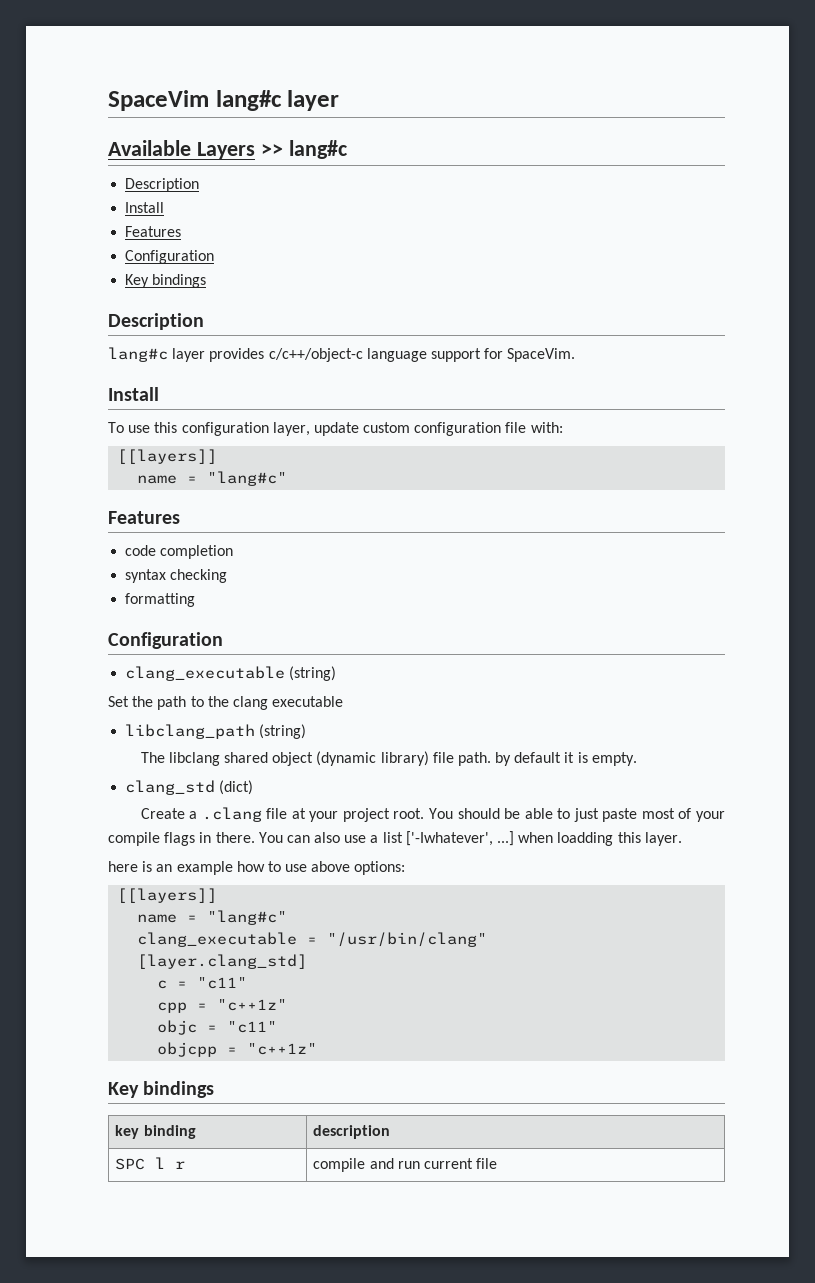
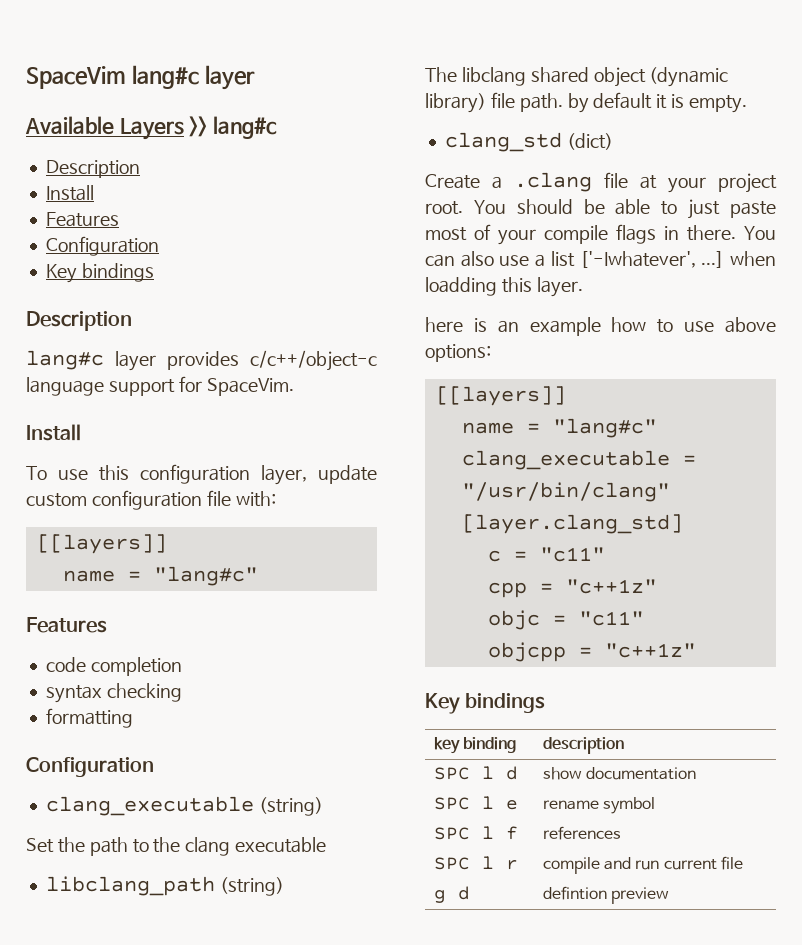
+ SPC l d | show documentation
+ SPC l e | rename symbol
+ SPC l f | references
+ g d | defintion preview

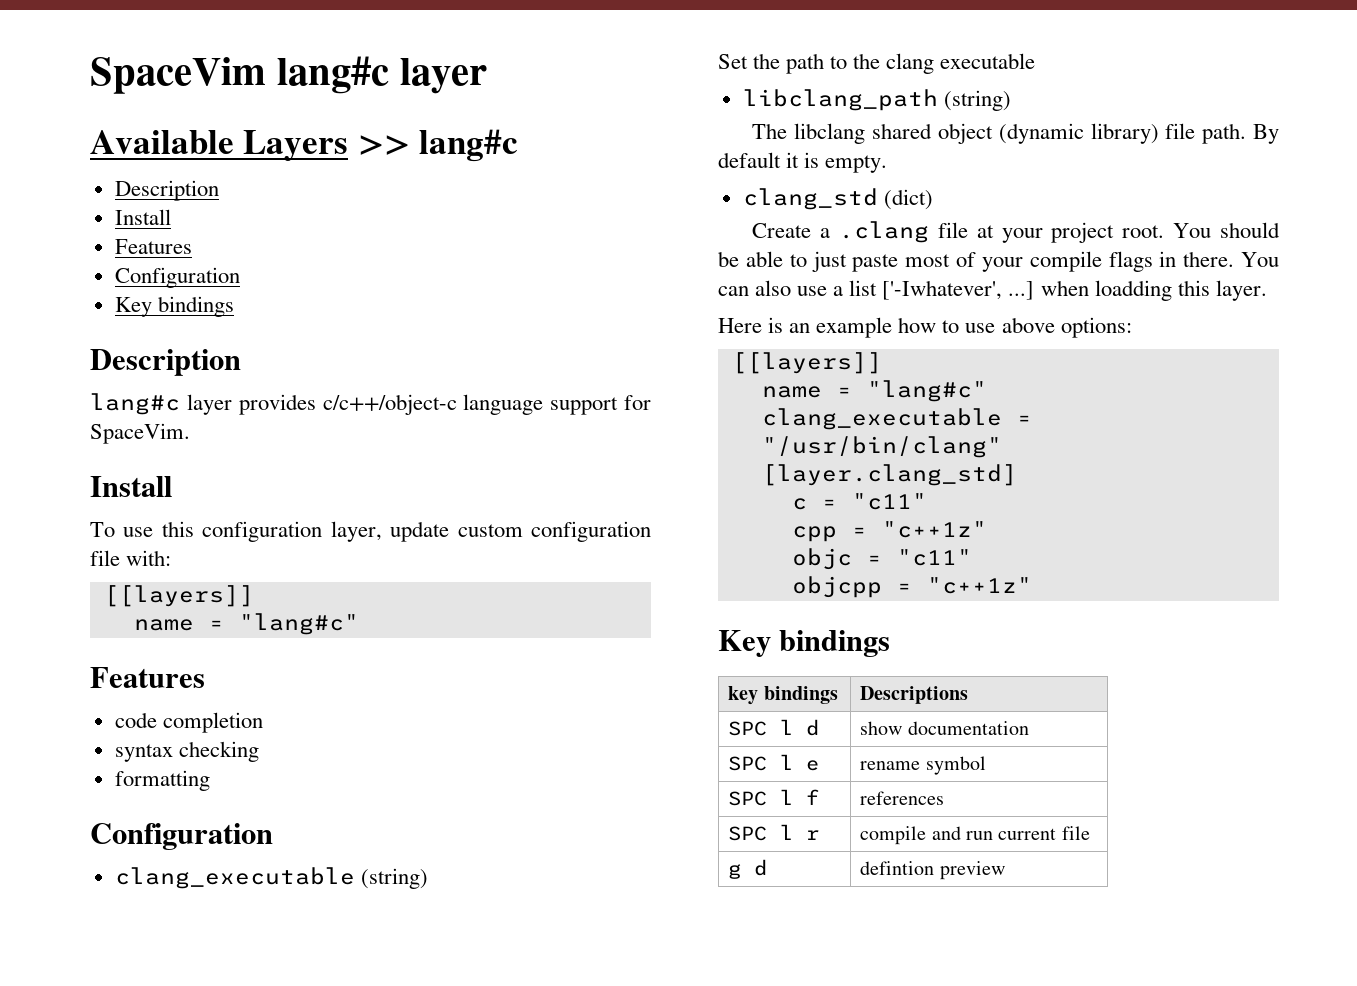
- The libclang shared object (dynamic library) file path. by default it is empty.
+ The libclang shared object (dynamic library) file path. By default it is empty.
- here is an example how to use above options:
+ Here is an example how to use above options:
- key binding | description
+ key bindings | Descriptions

